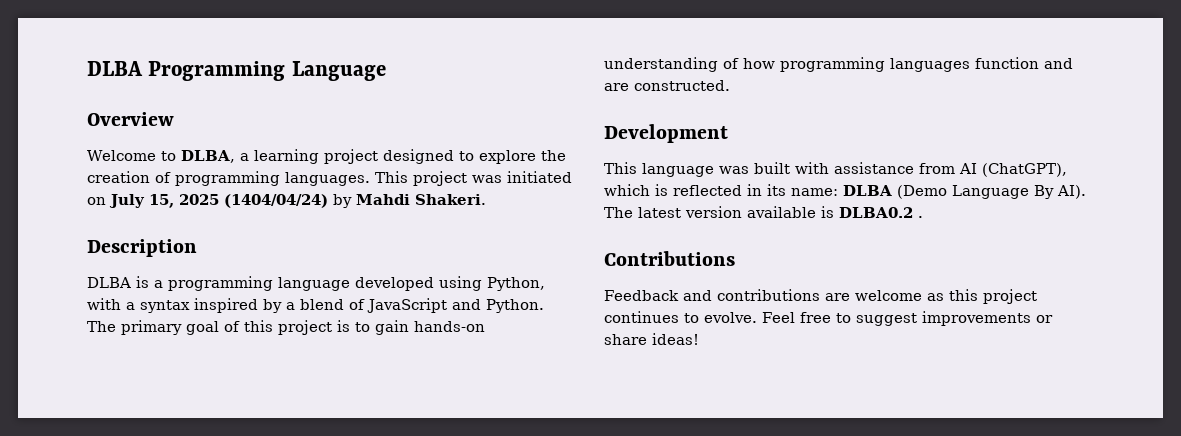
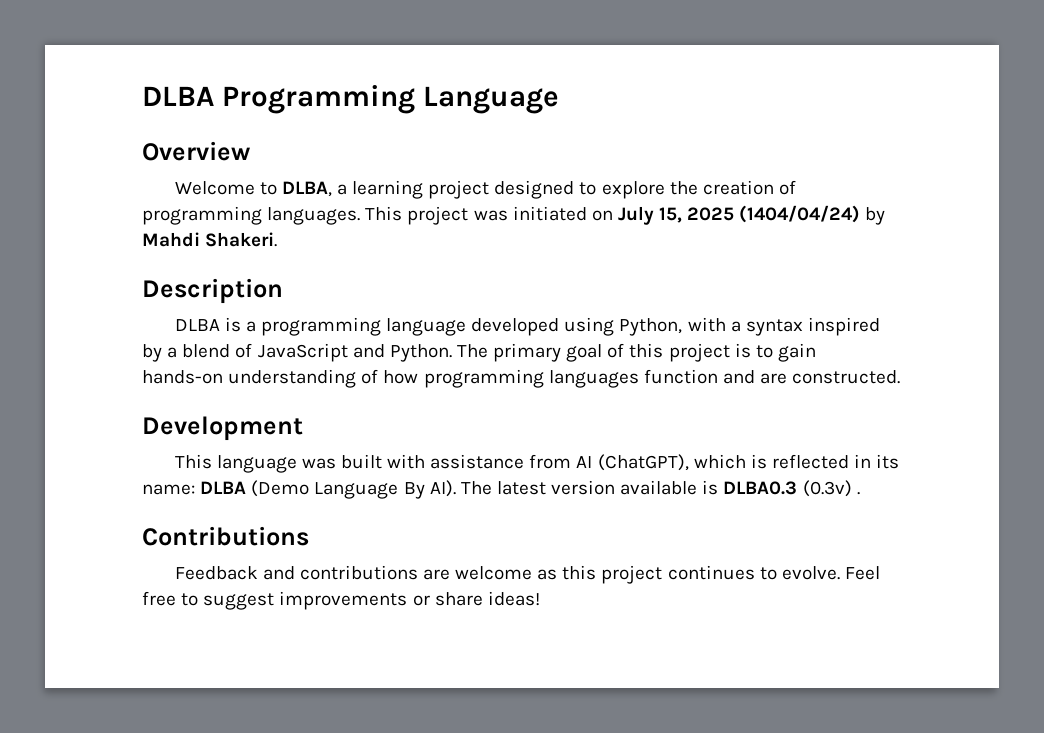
- This language was built with assistance from AI (ChatGPT), which is reflected in its name: DLBA (Demo Language By AI). The latest version available is DLBA0.2 .
+ This language was built with assistance from AI (ChatGPT), which is reflected in its name: DLBA (Demo Language By AI). The latest version available is DLBA0.3 (0.3v) .

